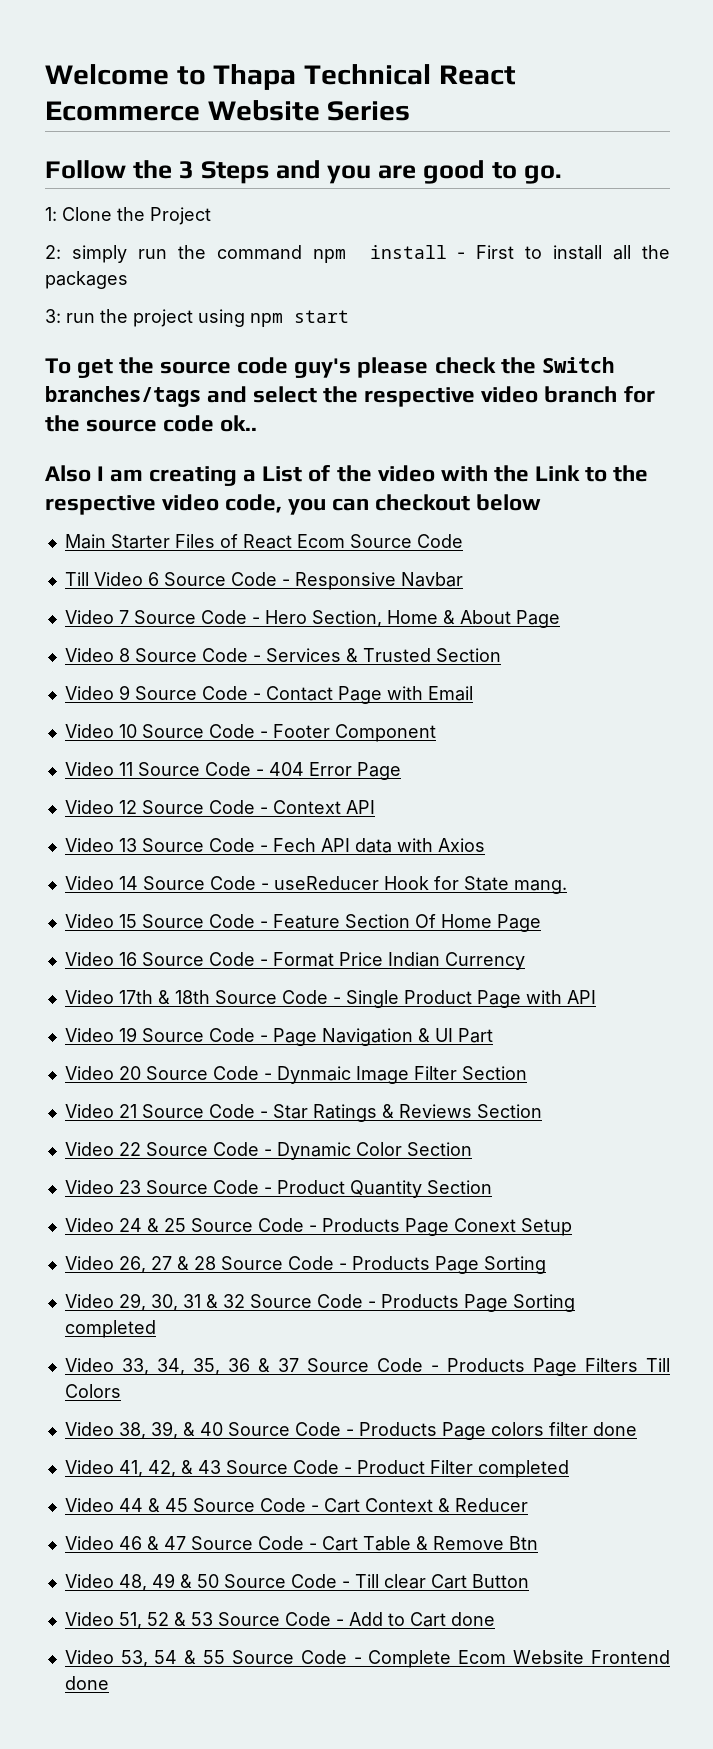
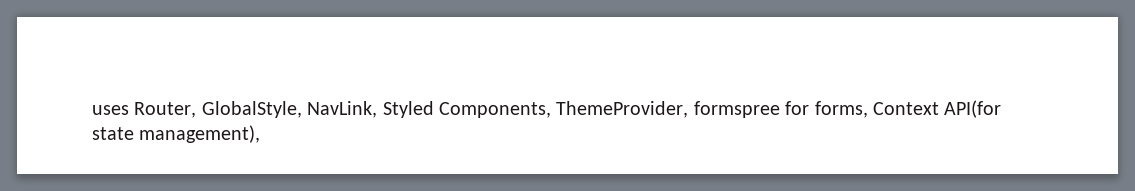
- Welcome to Thapa Technical React Ecommerce Website Series
- Follow the 3 Steps and you are good to go.
- 1: Clone the Project
- 2: simply run the command npm install - First to install all the packages
- 3: run the project using npm start
- To get the source code guy's please check the Switch branches/tags and select the respective video branch for the source code ok..
- Also I am creating a List of the video with the Link to the respective video code, you can checkout below
- Main Starter Files of React Ecom Source Code
- Till Video 6 Source Code - Responsive Navbar
- Video 7 Source Code - Hero Section, Home & About Page
- Video 8 Source Code - Services & Trusted Section
- Video 9 Source Code - Contact Page with Email
- Video 10 Source Code - Footer Component
- Video 11 Source Code - 404 Error Page
- Video 12 Source Code - Context API
- Video 13 Source Code - Fech API data with Axios
- Video 14 Source Code - useReducer Hook for State mang.
- Video 15 Source Code - Feature Section Of Home Page
- Video 16 Source Code - Format Price Indian Currency
- Video 17th & 18th Source Code - Single Product Page with API
- Video 19 Source Code - Page Navigation & UI Part
- Video 20 Source Code - Dynmaic Image Filter Section
- Video 21 Source Code - Star Ratings & Reviews Section
- Video 22 Source Code - Dynamic Color Section
- Video 23 Source Code - Product Quantity Section
- Video 24 & 25 Source Code - Products Page Conext Setup
- Video 26, 27 & 28 Source Code - Products Page Sorting
- Video 29, 30, 31 & 32 Source Code - Products Page Sorting completed
- Video 33, 34, 35, 36 & 37 Source Code - Products Page Filters Till Colors
- Video 38, 39, & 40 Source Code - Products Page colors filter done
- Video 41, 42, & 43 Source Code - Product Filter completed
- Video 44 & 45 Source Code - Cart Context & Reducer
- Video 46 & 47 Source Code - Cart Table & Remove Btn
- Video 48, 49 & 50 Source Code - Till clear Cart Button
- Video 51, 52 & 53 Source Code - Add to Cart done
- Video 53, 54 & 55 Source Code - Complete Ecom Website Frontend done
+ uses Router, GlobalStyle, NavLink, Styled Components, ThemeProvider, formspree for forms, Context API(for state management),

